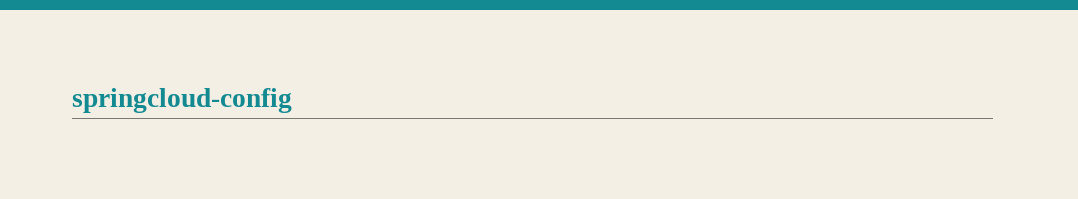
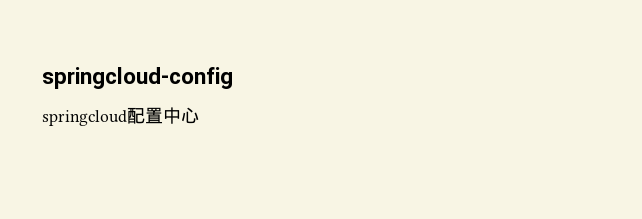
+ springcloud配置中心

